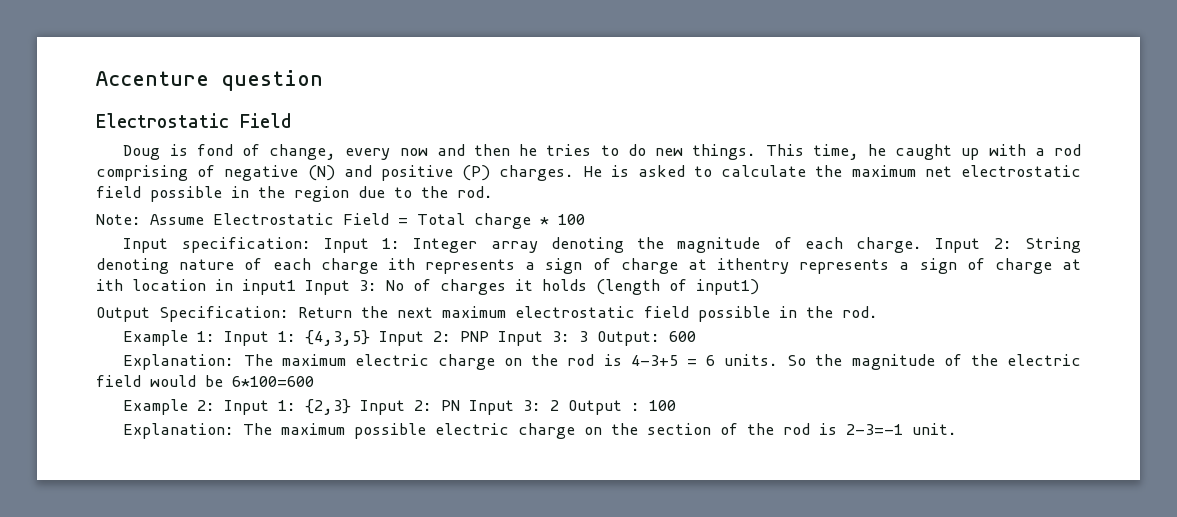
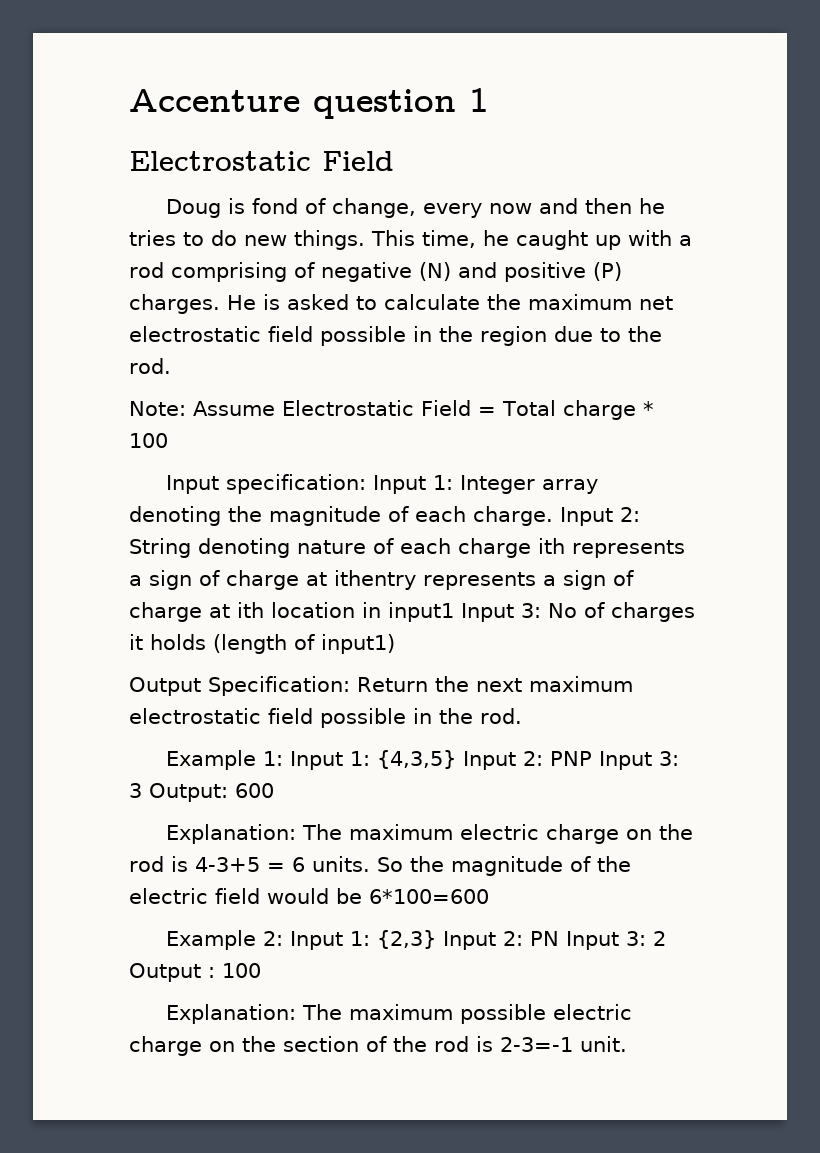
- Accenture question
+ Accenture question 1

